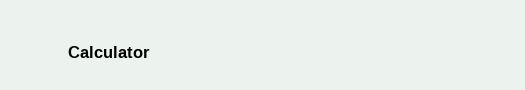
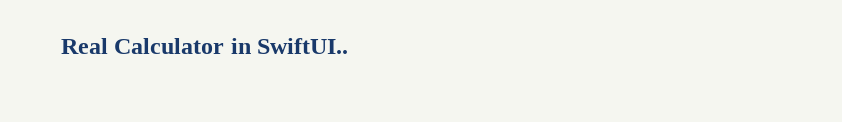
- Calculator
+ Real Calculator in SwiftUI..

